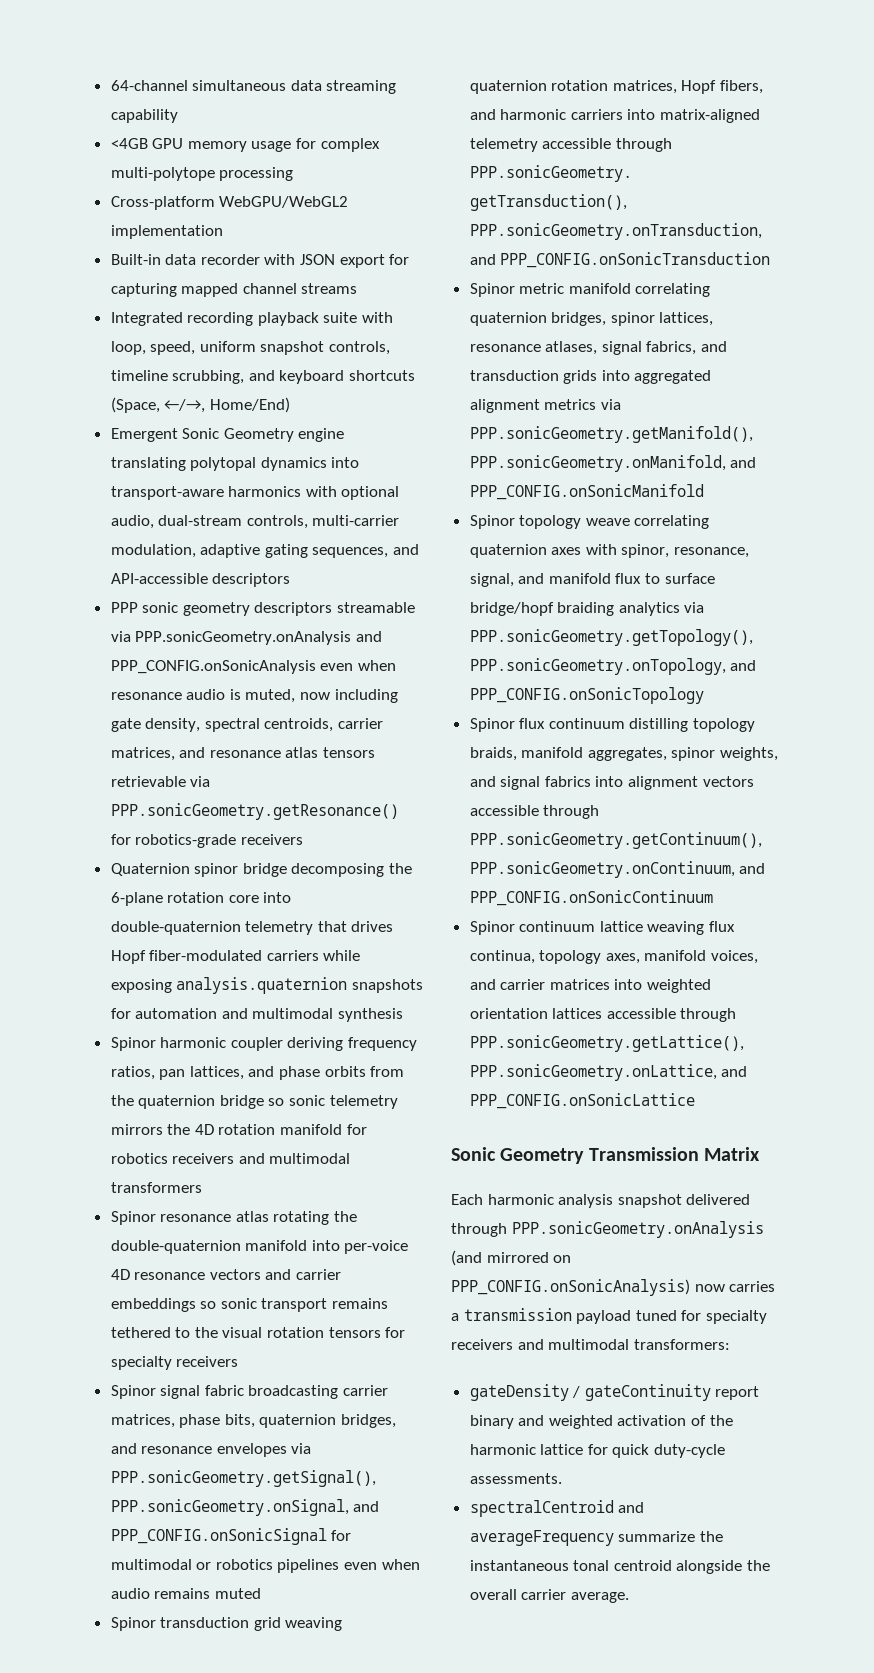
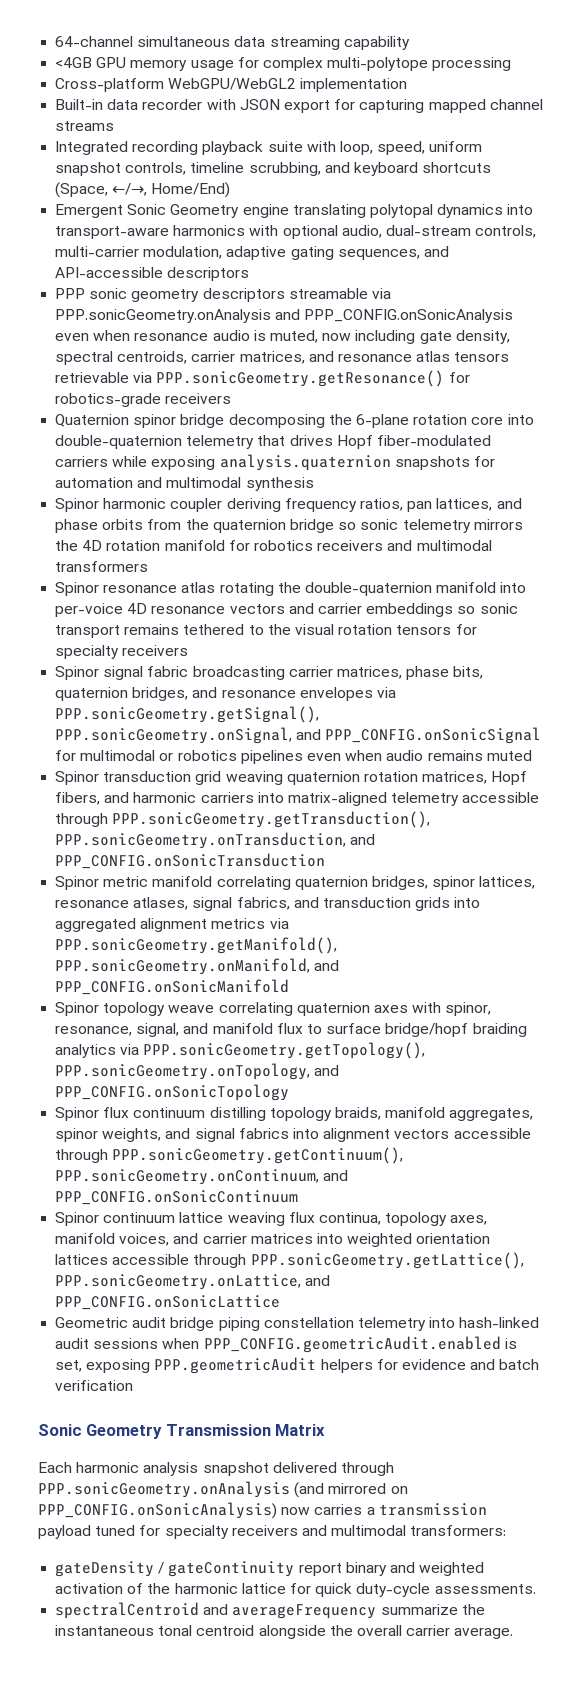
+ Geometric audit bridge piping constellation telemetry into hash-linked audit sessions when PPP_CONFIG.geometricAudit.enabled is set, exposing PPP.geometricAudit helpers for evidence and batch verification

